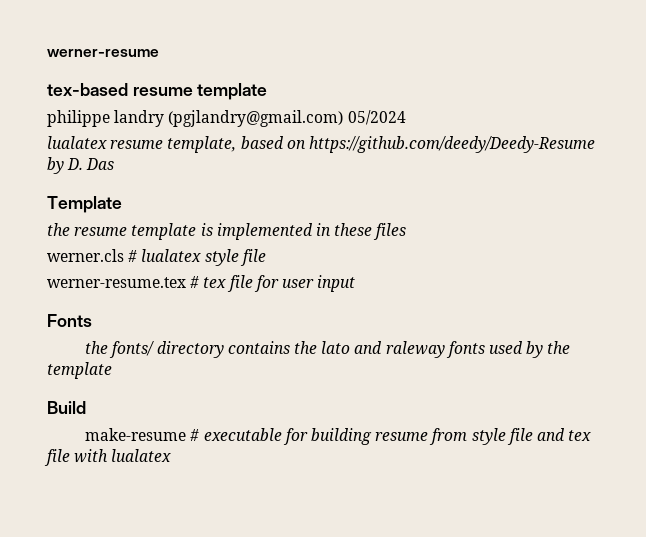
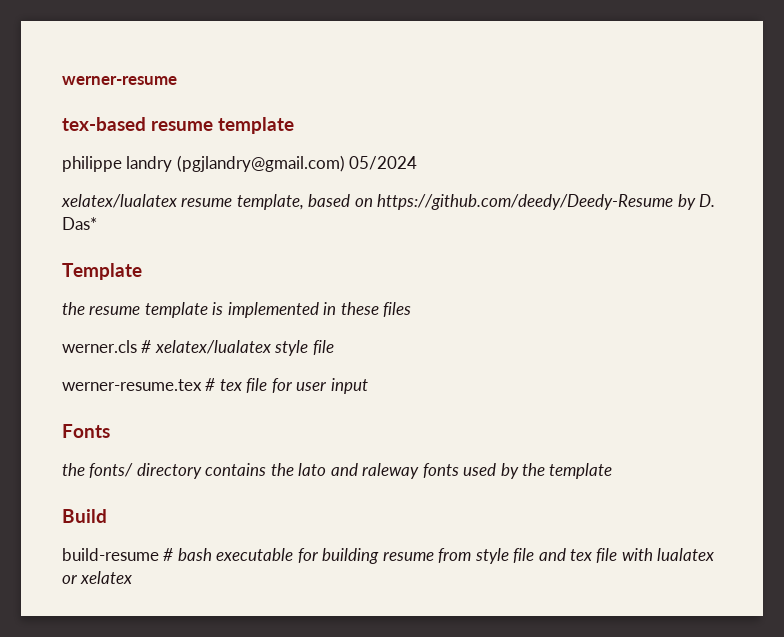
- lualatex resume template, based on https://github.com/deedy/Deedy-Resume by D. Das
+ xelatex/lualatex resume template, based on https://github.com/deedy/Deedy-Resume by D. Das*
- werner.cls # lualatex style file
+ werner.cls # xelatex/lualatex style file
- make-resume # executable for building resume from style file and tex file with lualatex
+ build-resume # bash executable for building resume from style file and tex file with lualatex or xelatex

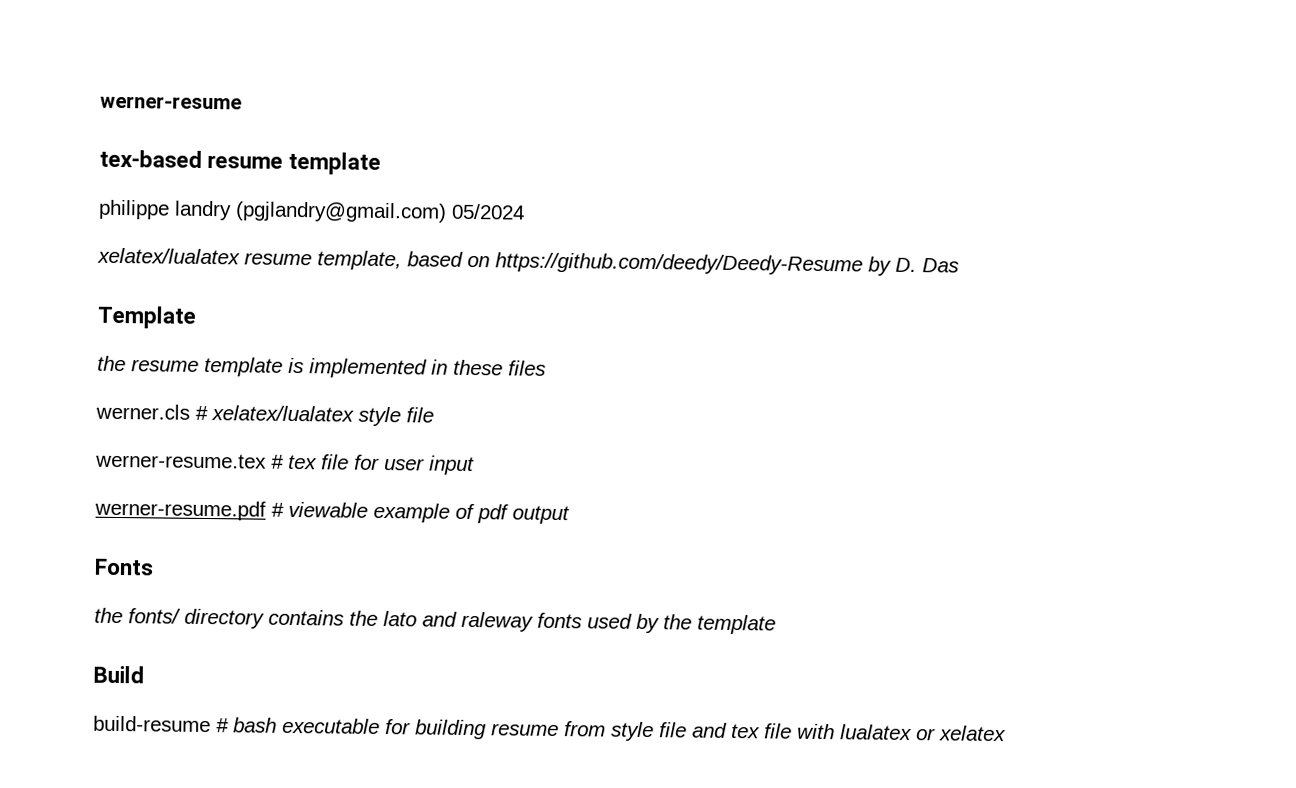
- xelatex/lualatex resume template, based on https://github.com/deedy/Deedy-Resume by D. Das*
+ xelatex/lualatex resume template, based on https://github.com/deedy/Deedy-Resume by D. Das
+ werner-resume.pdf # viewable example of pdf output

